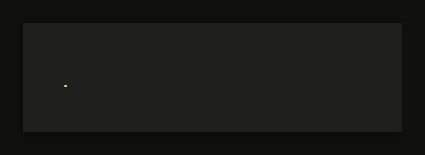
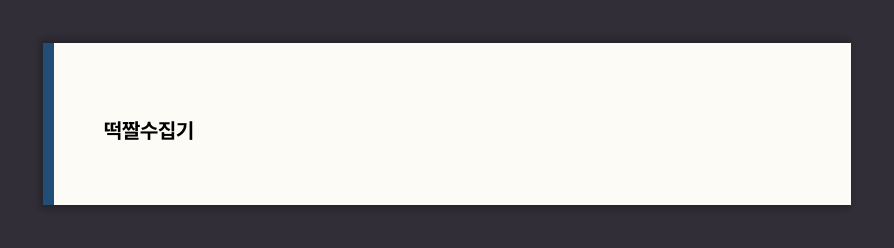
- .
+ 떡짤수집기

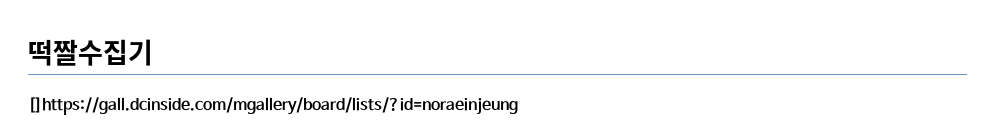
+ []https://gall.dcinside.com/mgallery/board/lists/?id=noraeinjeung

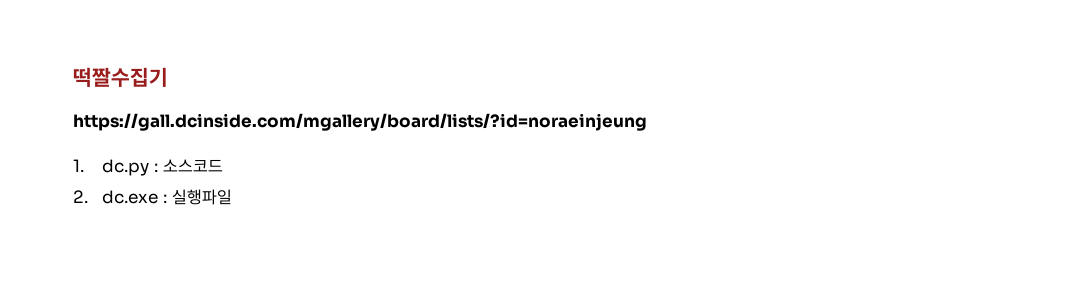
- []https://gall.dcinside.com/mgallery/board/lists/?id=noraeinjeung
+ https://gall.dcinside.com/mgallery/board/lists/?id=noraeinjeung
+ 1. dc.py : 소스코드
+ 2. dc.exe : 실행파일

